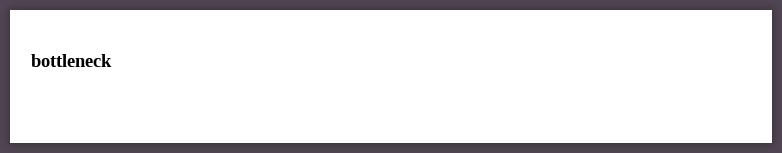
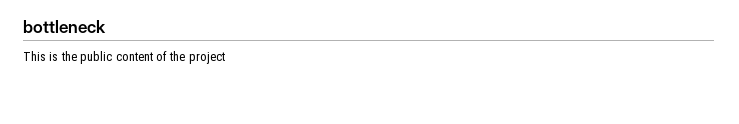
+ This is the public content of the project

